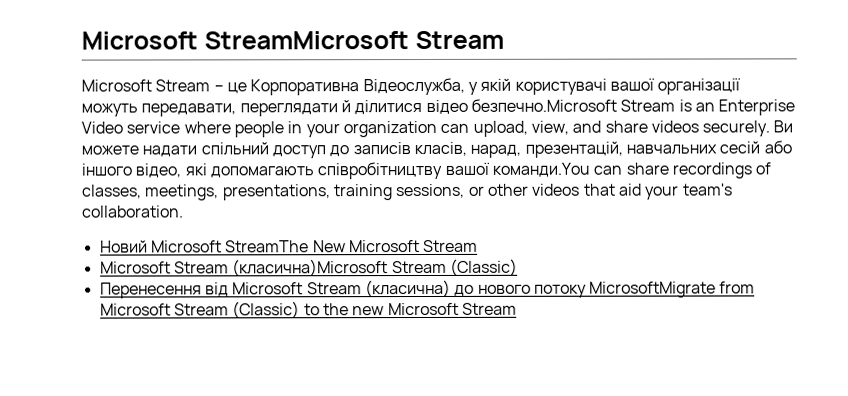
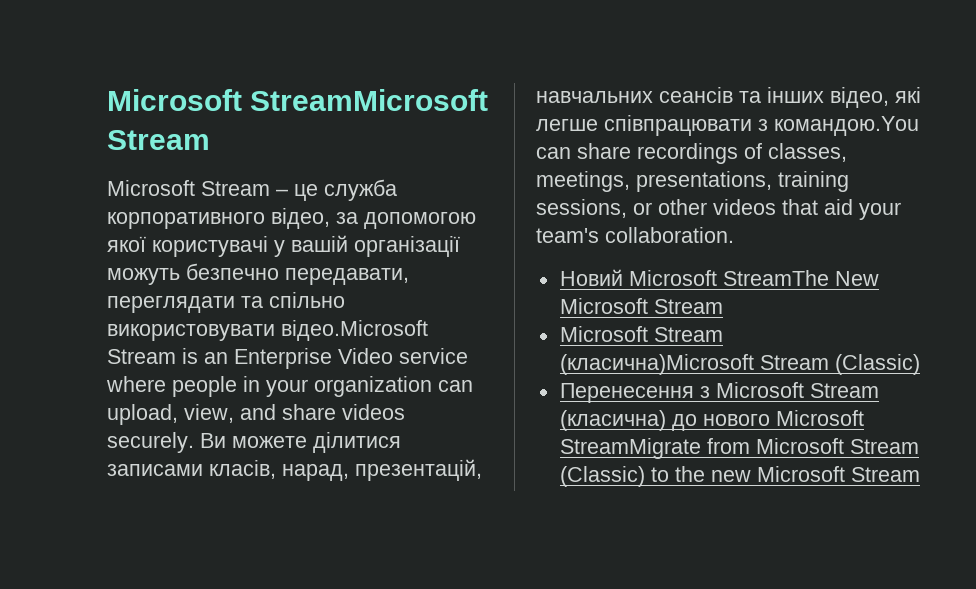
- Microsoft Stream – це Корпоративна Відеослужба, у якій користувачі вашої організації можуть передавати, переглядати й ділитися відео безпечно.Microsoft Stream is an Enterprise Video service where people in your organization can upload, view, and share videos securely.
+ Microsoft Stream – це служба корпоративного відео, за допомогою якої користувачі у вашій організації можуть безпечно передавати, переглядати та спільно використовувати відео.Microsoft Stream is an Enterprise Video service where people in your organization can upload, view, and share videos securely.
- Ви можете надати спільний доступ до записів класів, нарад, презентацій, навчальних сесій або іншого відео, які допомагають співробітництву вашої команди.You can share recordings of classes, meetings, presentations, training sessions, or other videos that aid your team's collaboration.
+ Ви можете ділитися записами класів, нарад, презентацій, навчальних сеансів та інших відео, які легше співпрацювати з командою.You can share recordings of classes, meetings, presentations, training sessions, or other videos that aid your team's collaboration.
- Перенесення від Microsoft Stream (класична) до нового потоку MicrosoftMigrate from Microsoft Stream (Classic) to the new Microsoft Stream
+ Перенесення з Microsoft Stream (класична) до нового Microsoft StreamMigrate from Microsoft Stream (Classic) to the new Microsoft Stream

